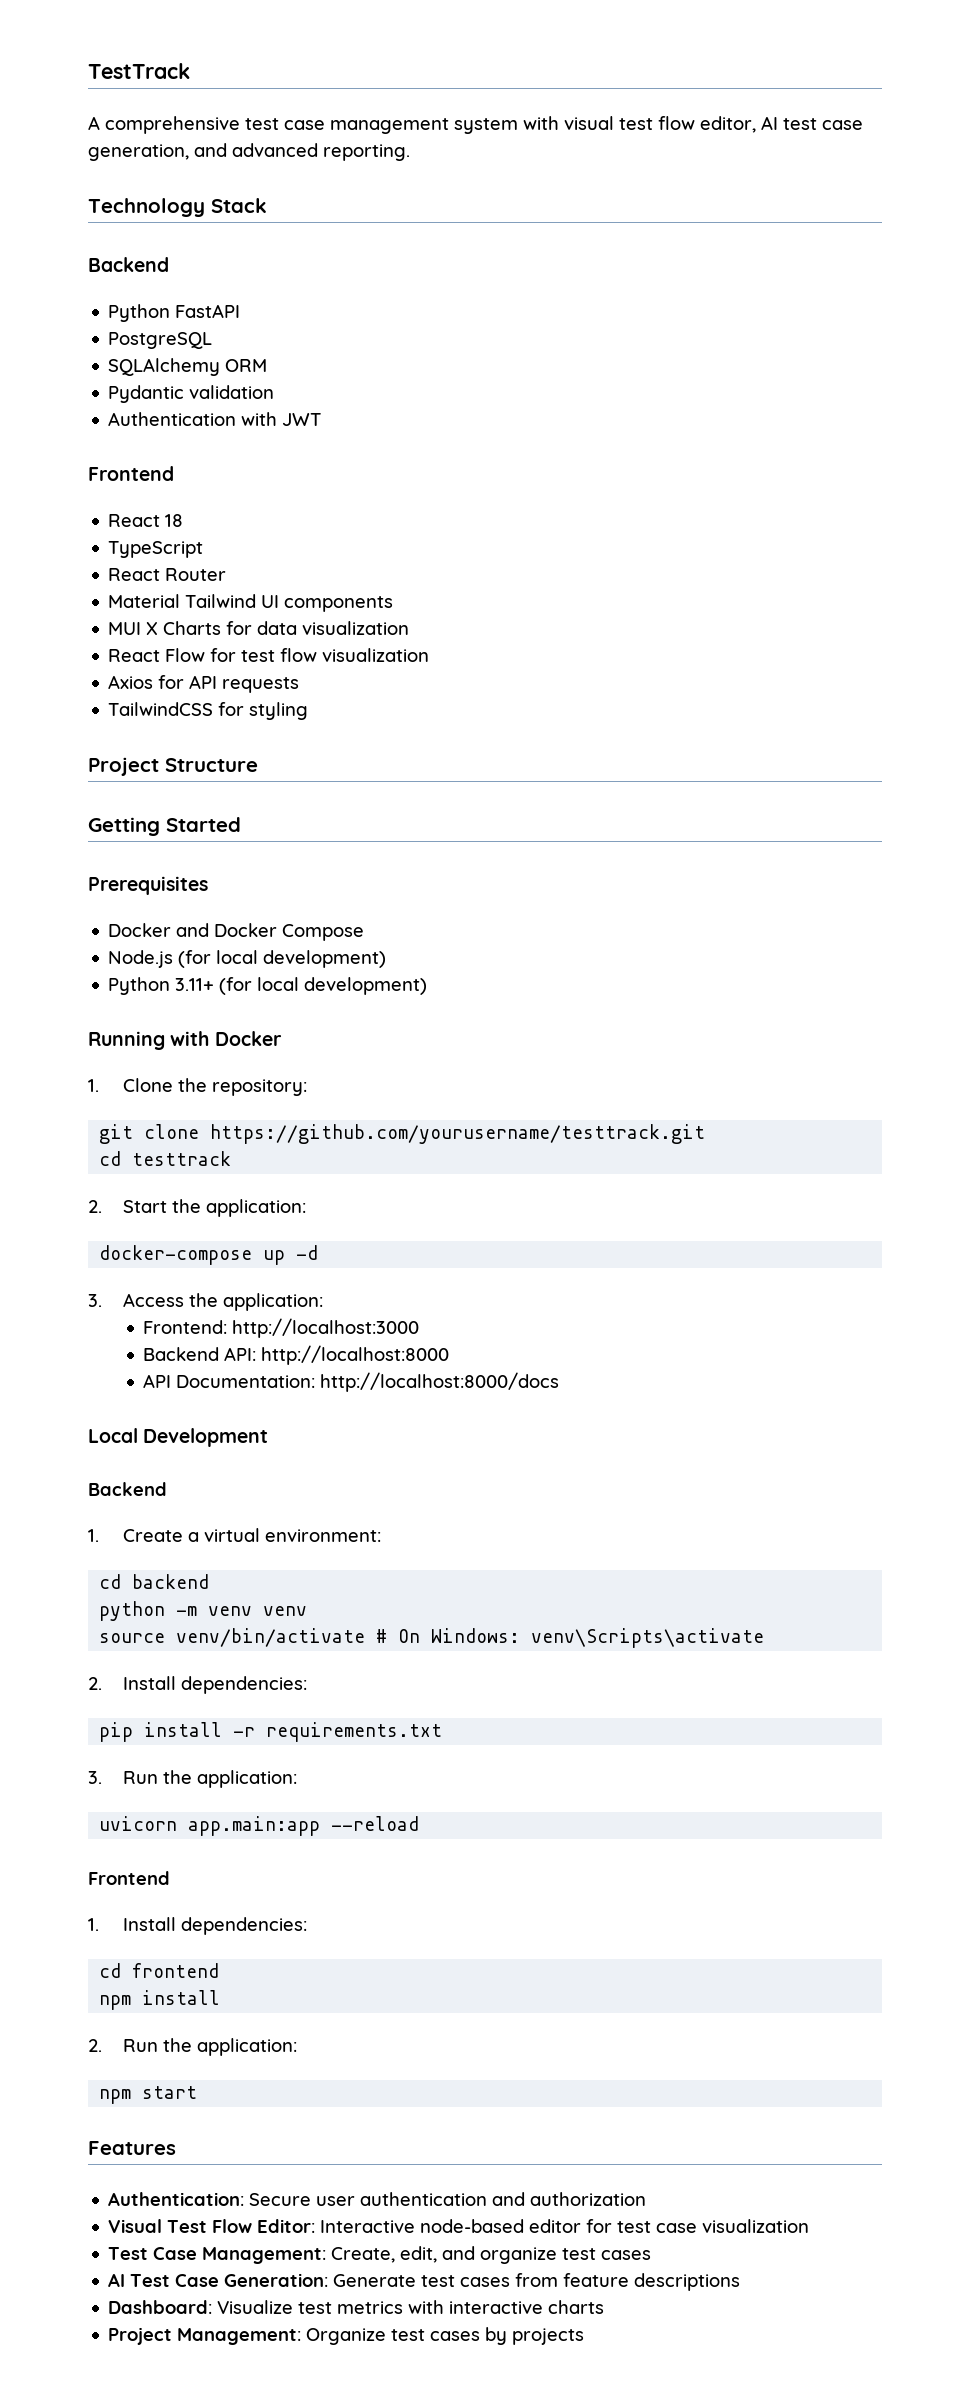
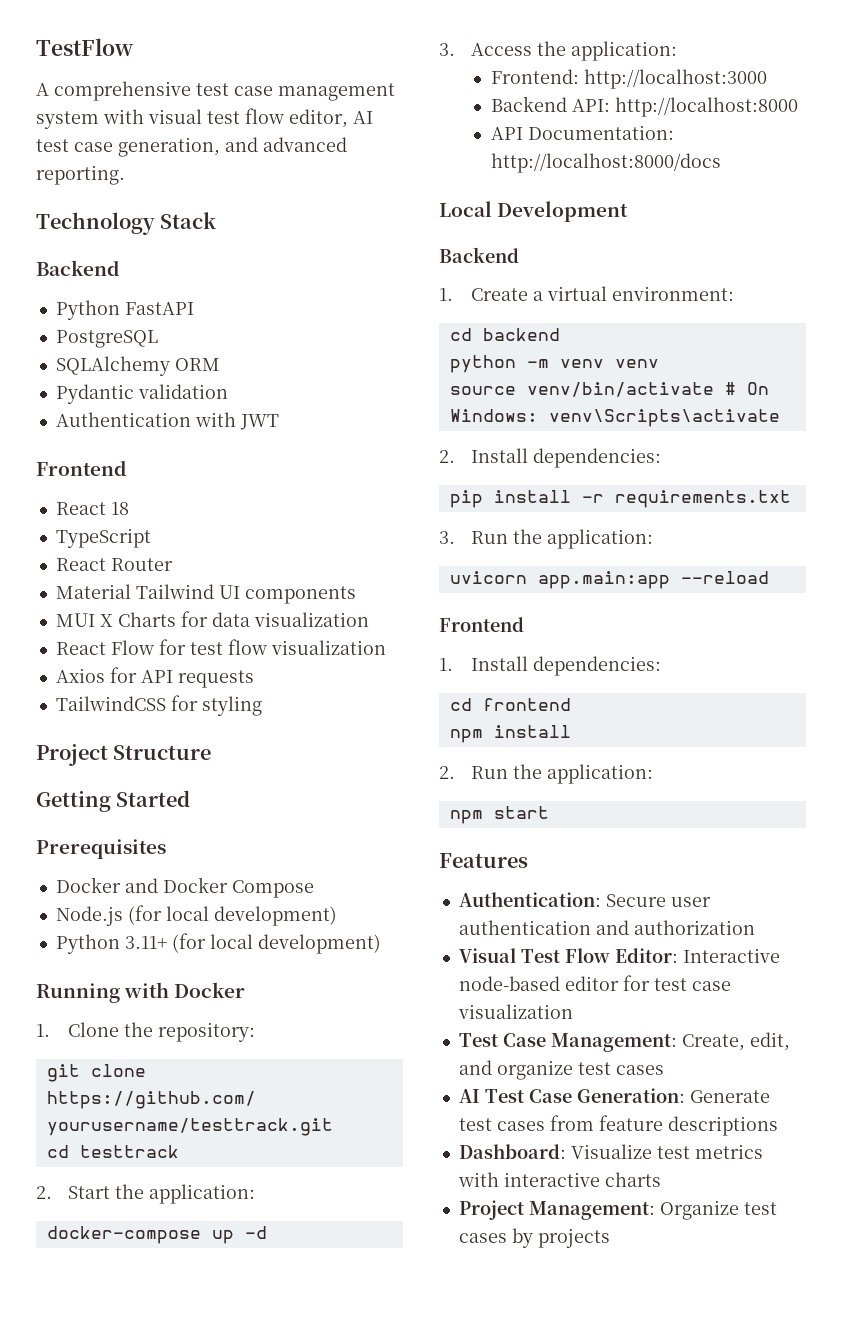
- TestTrack
+ TestFlow

